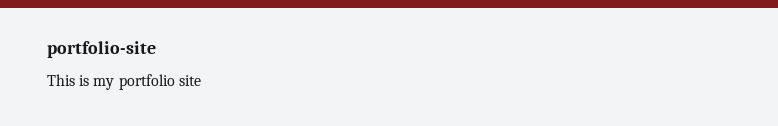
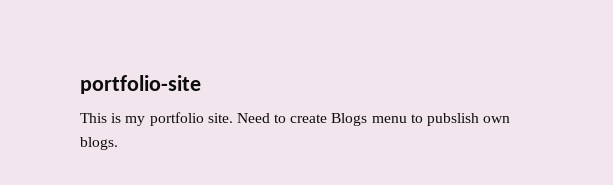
- This is my portfolio site
+ This is my portfolio site. Need to create Blogs menu to pubslish own blogs.

